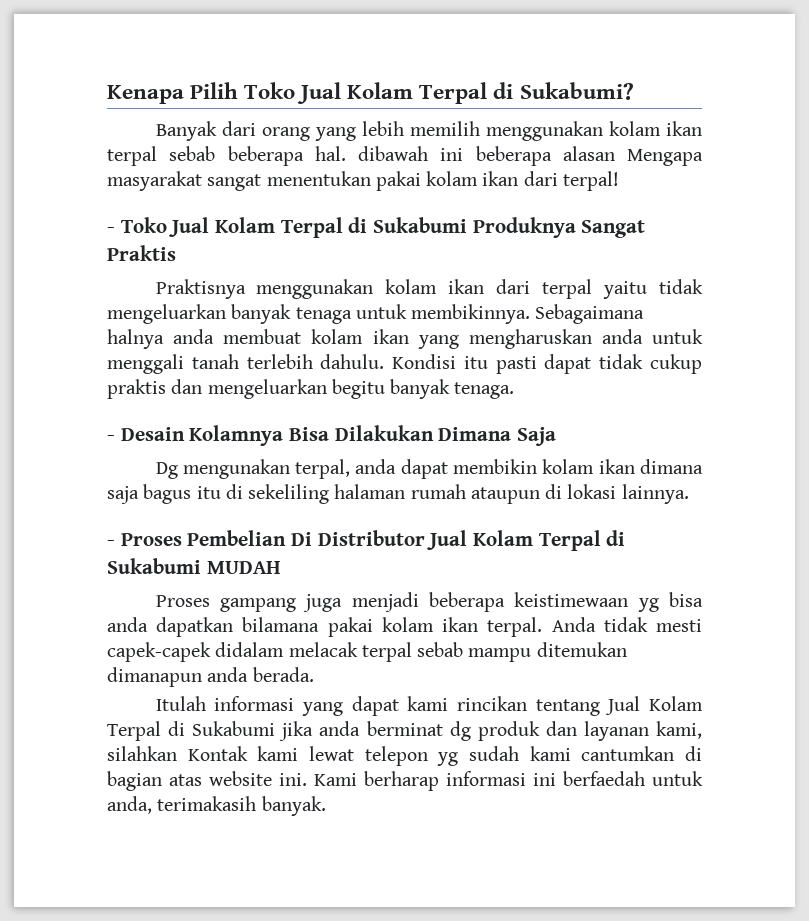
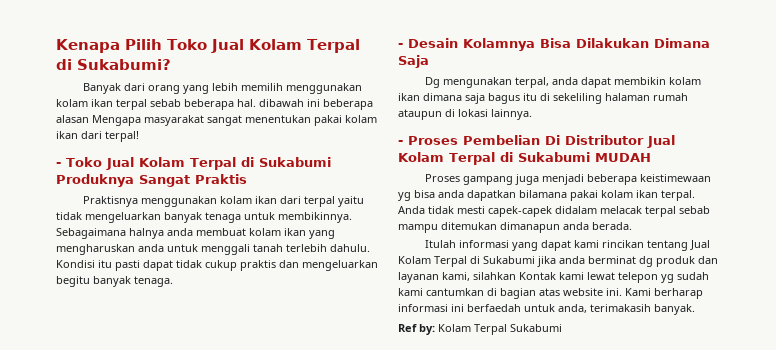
+ Ref by: Kolam Terpal Sukabumi

